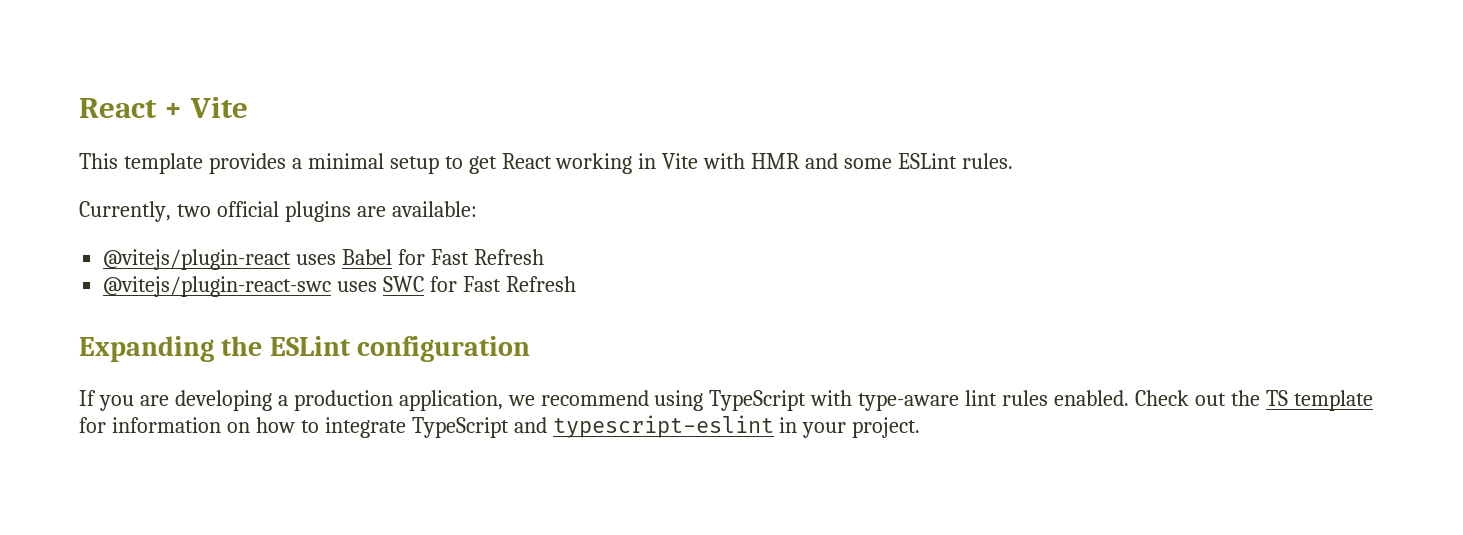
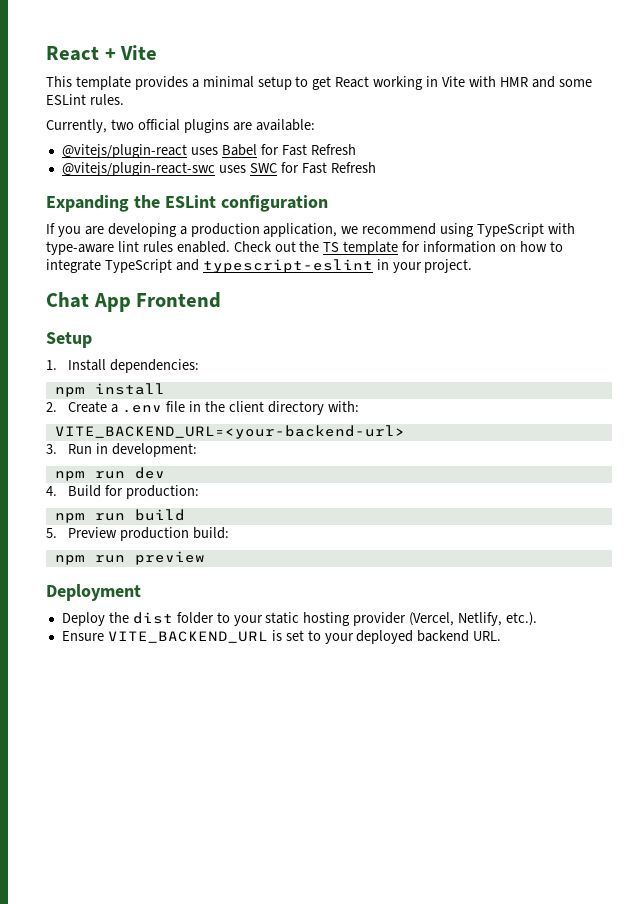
+ Chat App Frontend
+ Setup
+ 1. Install dependencies:
+ npm install
+ 2. Create a .env file in the client directory with:
+ VITE_BACKEND_URL=<your-backend-url>
+ 3. Run in development:
+ npm run dev
+ 4. Build for production:
+ npm run build
+ 5. Preview production build:
+ npm run preview
+ Deployment
+ Deploy the dist folder to your static hosting provider (Vercel, Netlify, etc.).
+ Ensure VITE_BACKEND_URL is set to your deployed backend URL.

